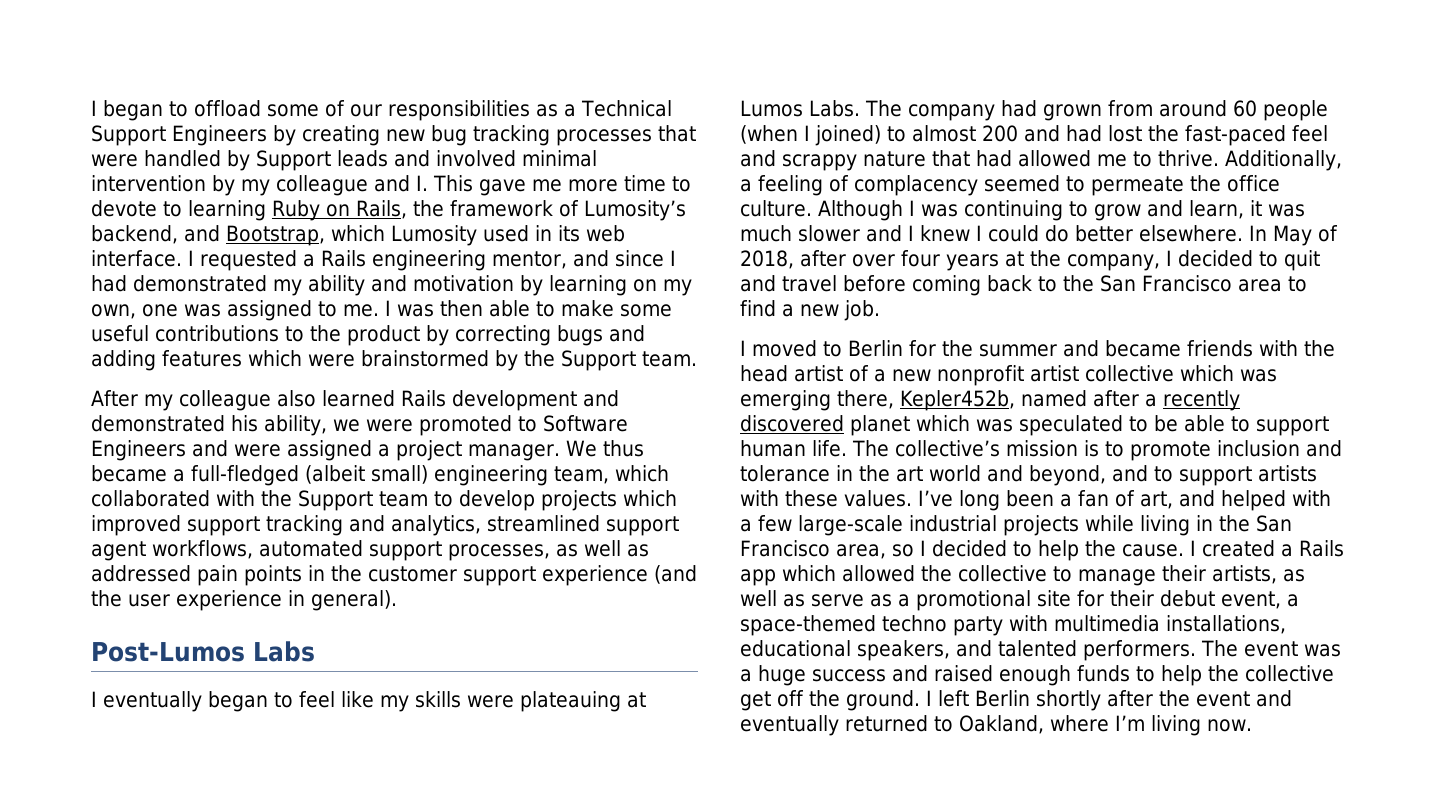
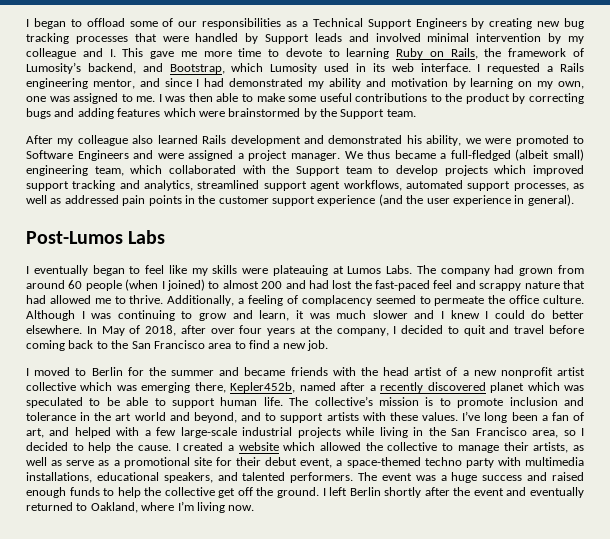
- I created a Rails app which allowed the collective to manage their artists, as well as serve as a promotional site for their debut event, a space-themed techno party with multimedia installations, educational speakers, and talented performers.
+ I created a website which allowed the collective to manage their artists, as well as serve as a promotional site for their debut event, a space-themed techno party with multimedia installations, educational speakers, and talented performers.

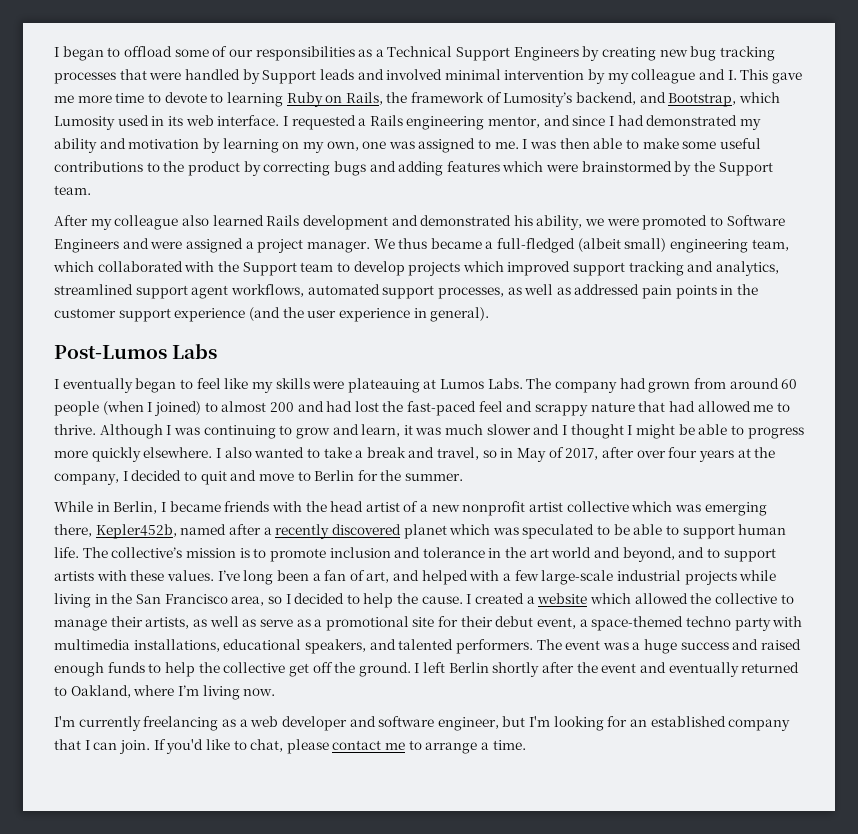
- Additionally, a feeling of complacency seemed to permeate the office culture.
- Although I was continuing to grow and learn, it was much slower and I knew I could do better elsewhere. In May of 2018, after over four years at the company, I decided to quit and travel before coming back to the San Francisco area to find a new job.
- I moved to Berlin for the summer and became friends with the head artist of a new nonprofit artist collective which was emerging there, Kepler452b, named after a recently discovered planet which was speculated to be able to support human life.
+ Although I was continuing to grow and learn, it was much slower and I thought I might be able to progress more quickly elsewhere. I also wanted to take a break and travel, so in May of 2017, after over four years at the company, I decided to quit and move to Berlin for the summer.
+ While in Berlin, I became friends with the head artist of a new nonprofit artist collective which was emerging there, Kepler452b, named after a recently discovered planet which was speculated to be able to support human life.
+ I'm currently freelancing as a web developer and software engineer, but I'm looking for an established company that I can join. If you'd like to chat, please contact me to arrange a time.

